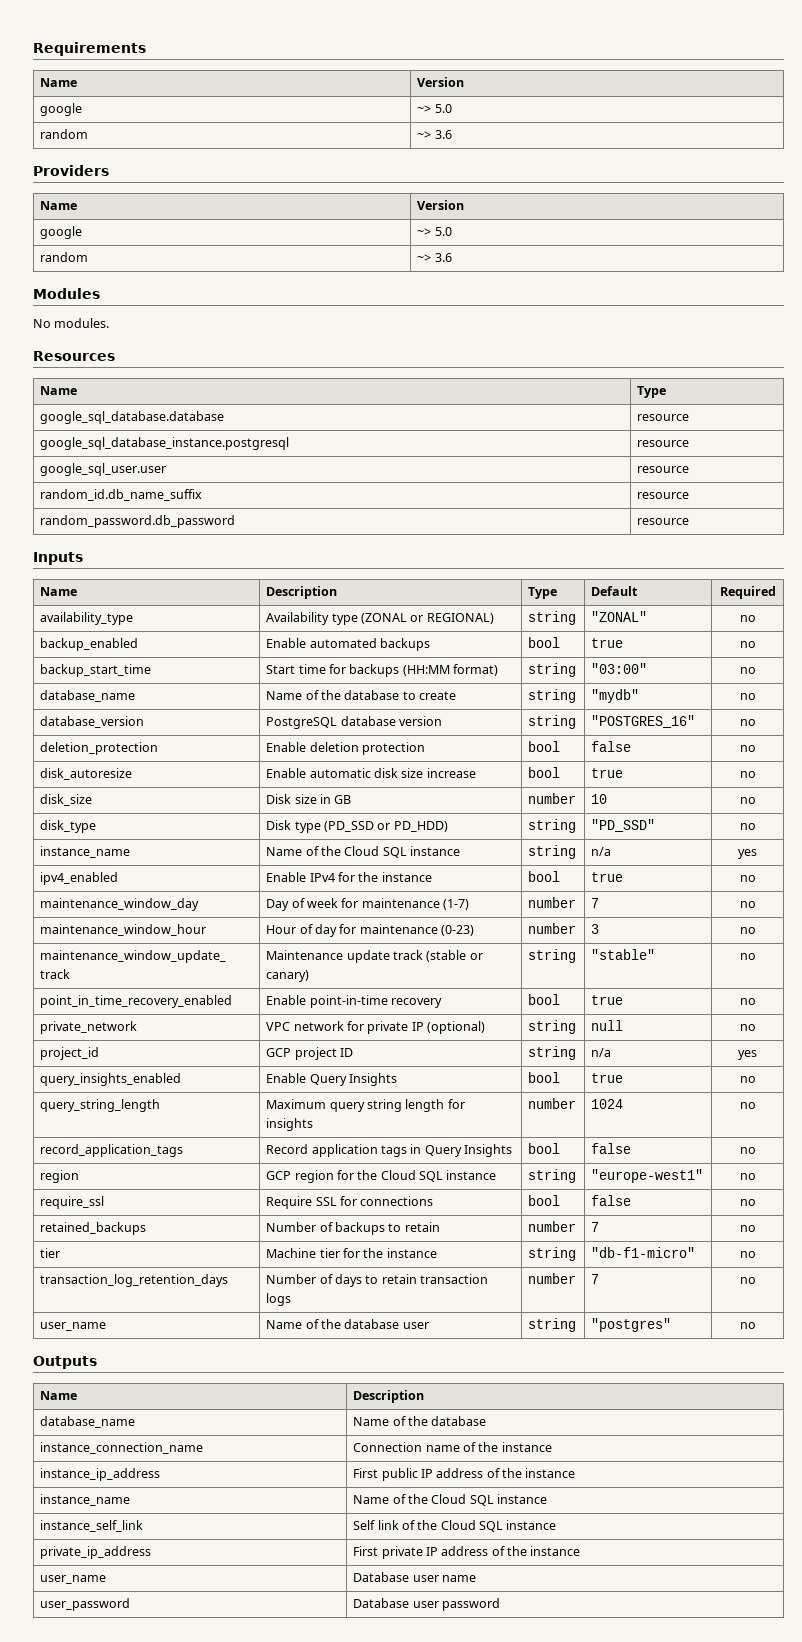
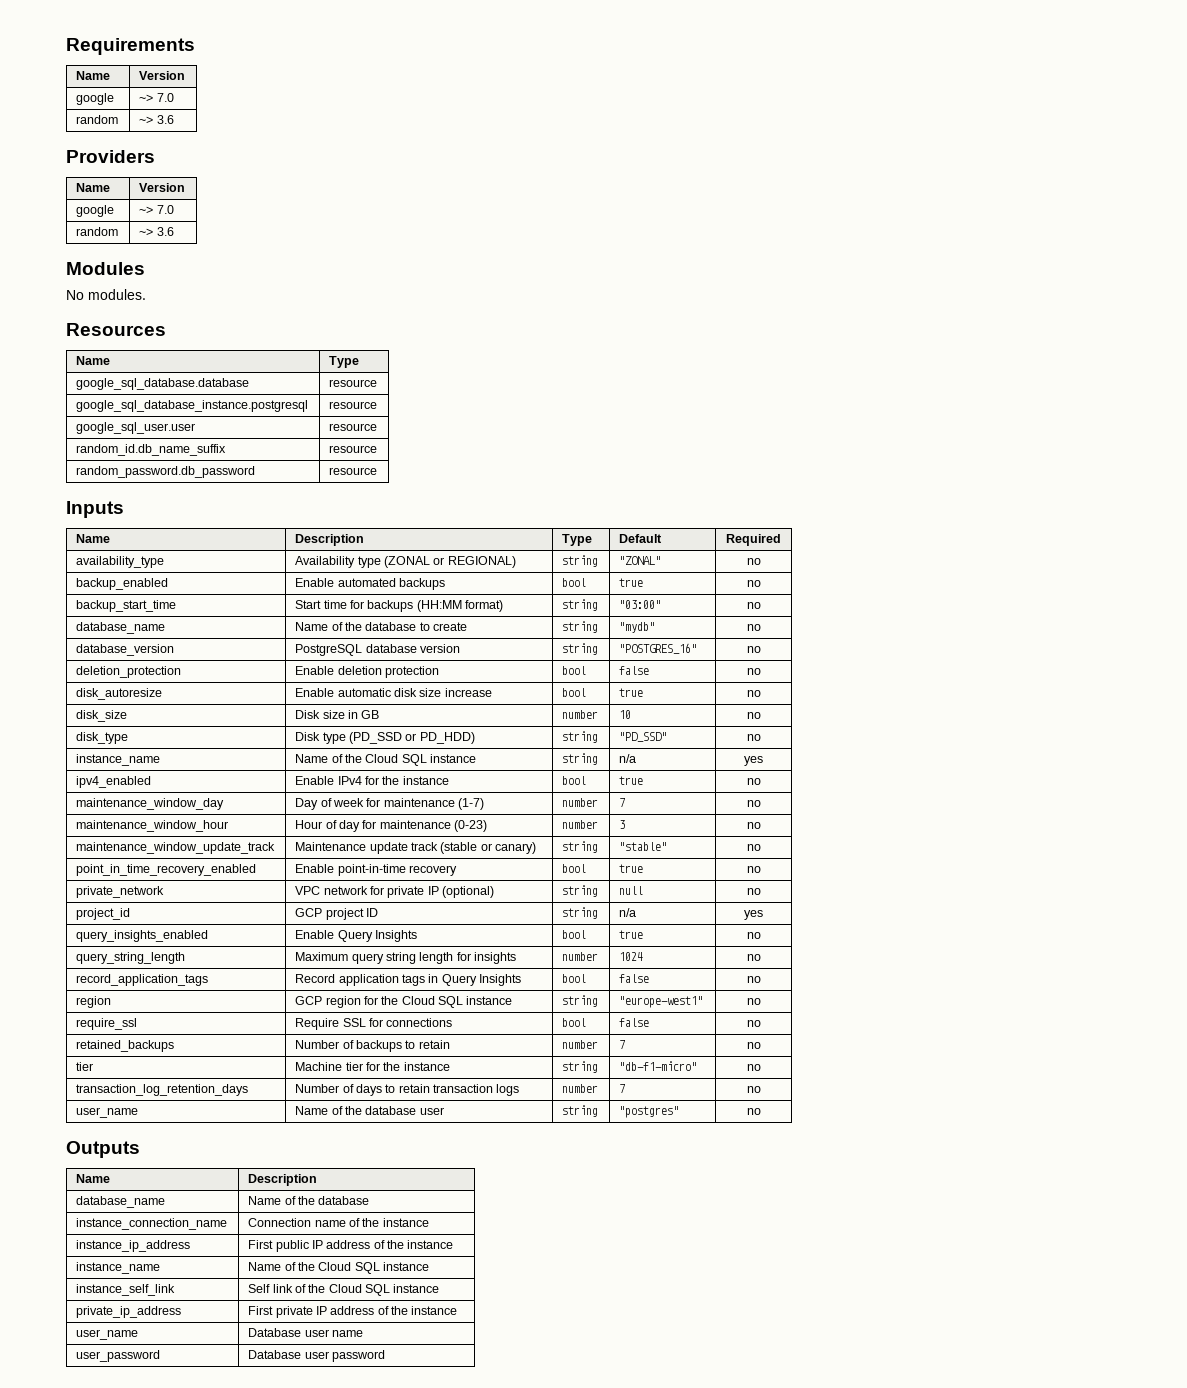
  Requirements
  Name | Version
- google | ~> 5.0
+ google | ~> 7.0
  Providers
  Name | Version
- google | ~> 5.0
+ google | ~> 7.0

